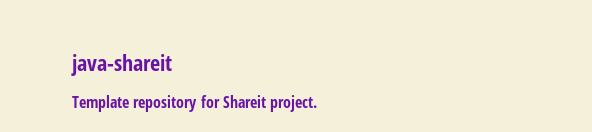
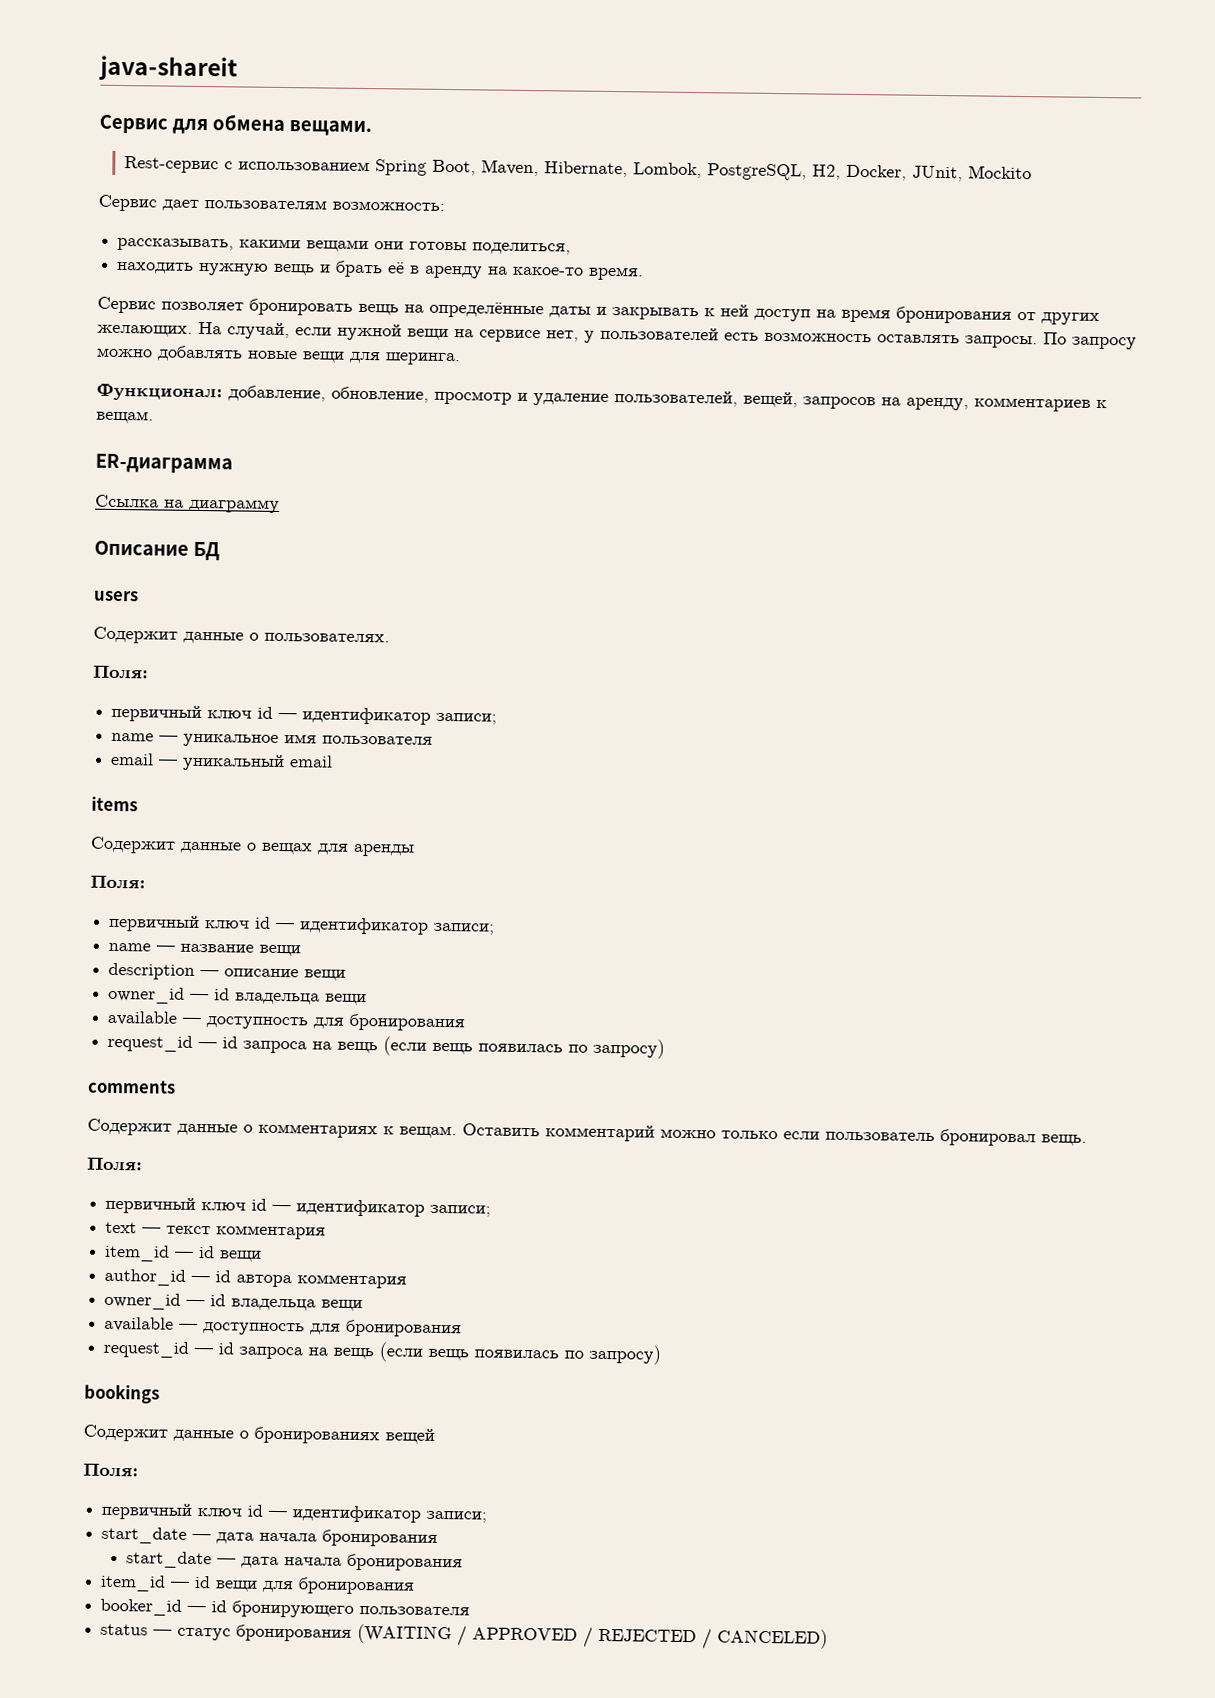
- Template repository for Shareit project.
+ Сервис для обмена вещами.
+ Rest-сервис с использованием Spring Boot, Maven, Hibernate, Lombok, PostgreSQL, H2, Docker, JUnit, Mockito
+ Сервис дает пользователям возможность:
+ рассказывать, какими вещами они готовы поделиться,
+ находить нужную вещь и брать её в аренду на какое-то время.
+ Сервис позволяет бронировать вещь на определённые даты и закрывать к ней доступ на время бронирования от других желающих. На случай, если нужной вещи на сервисе нет, у пользователей есть возможность оставлять запросы. По запросу можно добавлять новые вещи для шеринга.
+ Функционал: добавление, обновление, просмотр и удаление пользователей, вещей, запросов на аренду, комментариев к вещам.
+ ER-диаграмма
+ Ссылка на диаграмму
+ Описание БД
+ users
+ Содержит данные о пользователях.
+ Поля:
+ первичный ключ id — идентификатор записи;
+ name — уникальное имя пользователя
+ email — уникальный email
+ items
+ Содержит данные о вещах для аренды
+ Поля:
+ первичный ключ id — идентификатор записи;
+ name — название вещи
+ description — описание вещи
+ owner_id — id владельца вещи
+ available — доступность для бронирования
+ request_id — id запроса на вещь (если вещь появилась по запросу)
+ comments
+ Содержит данные о комментариях к вещам. Оставить комментарий можно только если пользователь бронировал вещь.
+ Поля:
+ первичный ключ id — идентификатор записи;
+ text — текст комментария
+ item_id — id вещи
+ author_id — id автора комментария
+ owner_id — id владельца вещи
+ available — доступность для бронирования
+ request_id — id запроса на вещь (если вещь появилась по запросу)
+ bookings
+ Содержит данные о бронированиях вещей
+ Поля:
+ первичный ключ id — идентификатор записи;
+ start_date — дата начала бронирования
+ start_date — дата начала бронирования
+ item_id — id вещи для бронирования
+ booker_id — id бронирующего пользователя
+ status — статус бронирования (WAITING / APPROVED / REJECTED / CANCELED)

